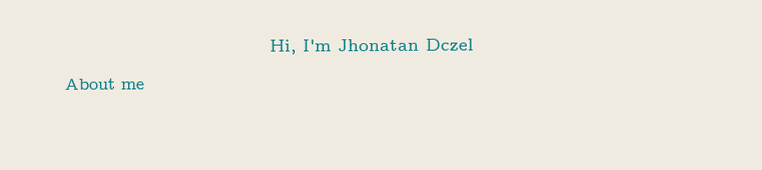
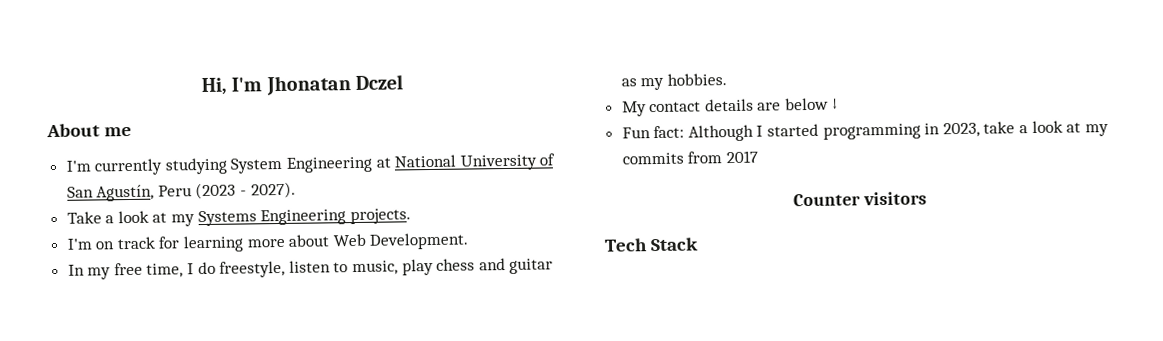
+ I'm currently studying System Engineering at National University of San Agustín, Peru (2023 - 2027).
+ Take a look at my Systems Engineering projects.
+ I'm on track for learning more about Web Development.
+ In my free time, I do freestyle, listen to music, play chess and guitar as my hobbies.
+ My contact details are below ↓
+ Fun fact: Although I started programming in 2023, take a look at my commits from 2017
+ Counter visitors
+ Tech Stack

